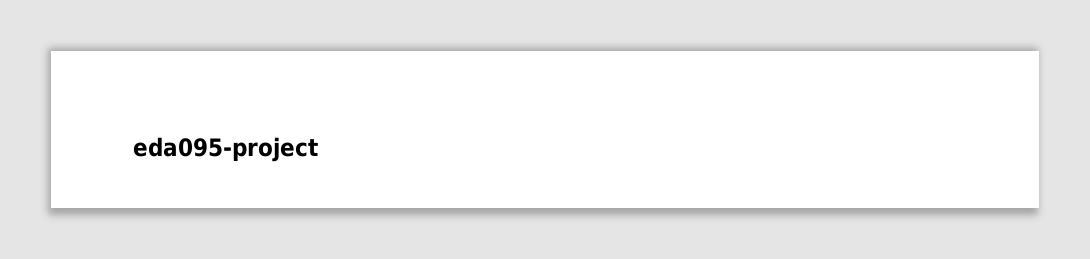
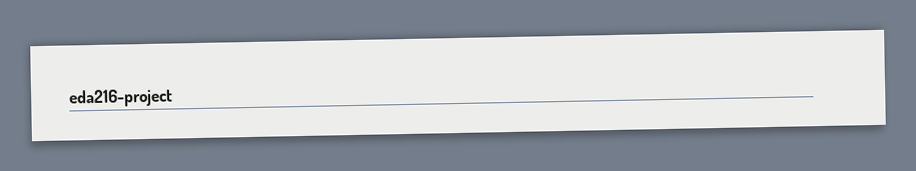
- eda095-project
+ eda216-project

